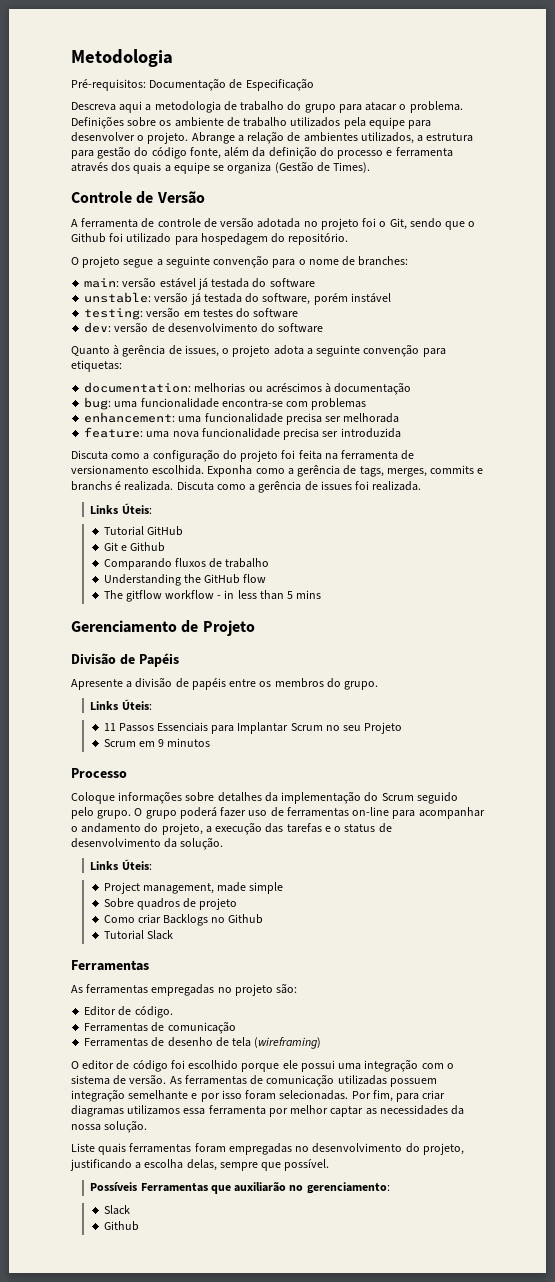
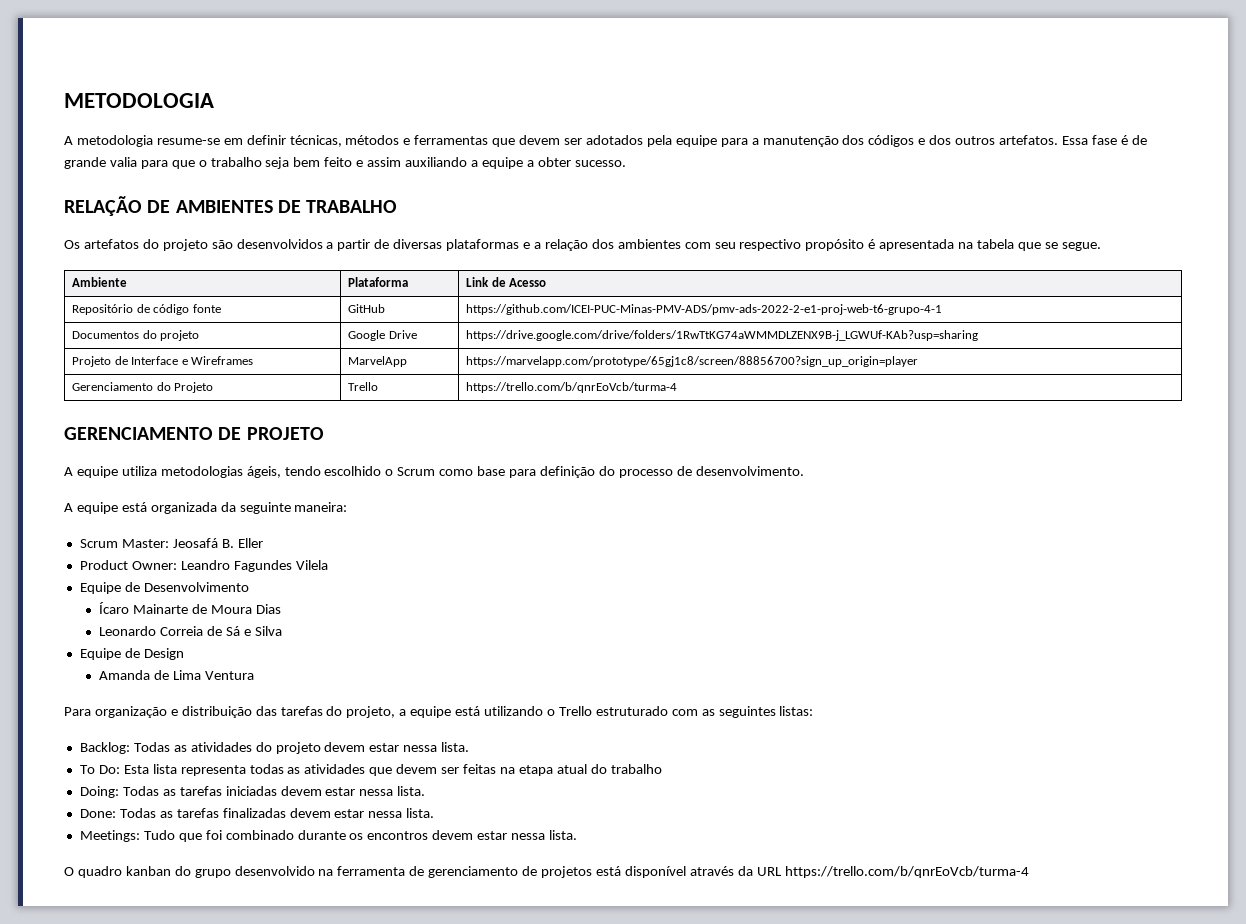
- Metodologia
- Pré-requisitos: Documentação de Especificação
- Descreva aqui a metodologia de trabalho do grupo para atacar o problema. Definições sobre os ambiente de trabalho utilizados pela equipe para desenvolver o projeto. Abrange a relação de ambientes utilizados, a estrutura para gestão do código fonte, além da definição do processo e ferramenta através dos quais a equipe se organiza (Gestão de Times).
- Controle de Versão
- A ferramenta de controle de versão adotada no projeto foi o Git, sendo que o Github foi utilizado para hospedagem do repositório.
- O projeto segue a seguinte convenção para o nome de branches:
- main: versão estável já testada do software
- unstable: versão já testada do software, porém instável
- testing: versão em testes do software
- dev: versão de desenvolvimento do software
- Quanto à gerência de issues, o projeto adota a seguinte convenção para etiquetas:
- documentation: melhorias ou acréscimos à documentação
- bug: uma funcionalidade encontra-se com problemas
- enhancement: uma funcionalidade precisa ser melhorada
- feature: uma nova funcionalidade precisa ser introduzida
- Discuta como a configuração do projeto foi feita na ferramenta de versionamento escolhida. Exponha como a gerência de tags, merges, commits e branchs é realizada. Discuta como a gerência de issues foi realizada.
- Links Úteis:
- Tutorial GitHub
- Git e Github
- Comparando fluxos de trabalho
- Understanding the GitHub flow
- The gitflow workflow - in less than 5 mins
- Gerenciamento de Projeto
- Divisão de Papéis
- Apresente a divisão de papéis entre os membros do grupo.
- Links Úteis:
- 11 Passos Essenciais para Implantar Scrum no seu Projeto
- Scrum em 9 minutos
- Processo
- Coloque informações sobre detalhes da implementação do Scrum seguido pelo grupo. O grupo poderá fazer uso de ferramentas on-line para acompanhar o andamento do projeto, a execução das tarefas e o status de desenvolvimento da solução.
- Links Úteis:
- Project management, made simple
- Sobre quadros de projeto
- Como criar Backlogs no Github
- Tutorial Slack
- Ferramentas
- As ferramentas empregadas no projeto são:
- Editor de código.
- Ferramentas de comunicação
- Ferramentas de desenho de tela (wireframing)
- O editor de código foi escolhido porque ele possui uma integração com o sistema de versão. As ferramentas de comunicação utilizadas possuem integração semelhante e por isso foram selecionadas. Por fim, para criar diagramas utilizamos essa ferramenta por melhor captar as necessidades da nossa solução.
- Liste quais ferramentas foram empregadas no desenvolvimento do projeto, justificando a escolha delas, sempre que possível.
- Possíveis Ferramentas que auxiliarão no gerenciamento:
- Slack
- Github
+ METODOLOGIA
+ A metodologia resume-se em definir técnicas, métodos e ferramentas que devem ser adotados pela equipe para a manutenção dos códigos e dos outros artefatos. Essa fase é de grande valia para que o trabalho seja bem feito e assim auxiliando a equipe a obter sucesso.
+ RELAÇÃO DE AMBIENTES DE TRABALHO
+ Os artefatos do projeto são desenvolvidos a partir de diversas plataformas e a relação dos ambientes com seu respectivo propósito é apresentada na tabela que se segue.
+ Ambiente | Plataforma | Link de Acesso
+ Repositório de código fonte | GitHub | https://github.com/ICEI-PUC-Minas-PMV-ADS/pmv-ads-2022-2-e1-proj-web-t6-grupo-4-1
+ Documentos do projeto | Google Drive | https://drive.google.com/drive/folders/1RwTtKG74aWMMDLZENX9B-j_LGWUf-KAb?usp=sharing
+ Projeto de Interface e Wireframes | MarvelApp | https://marvelapp.com/prototype/65gj1c8/screen/88856700?sign_up_origin=player
+ Gerenciamento do Projeto | Trello | https://trello.com/b/qnrEoVcb/turma-4
+ GERENCIAMENTO DE PROJETO
+ A equipe utiliza metodologias ágeis, tendo escolhido o Scrum como base para definição do processo de desenvolvimento.
+ A equipe está organizada da seguinte maneira:
+ Scrum Master: Jeosafá B. Eller
+ Product Owner: Leandro Fagundes Vilela
+ Equipe de Desenvolvimento
+ Ícaro Mainarte de Moura Dias
+ Leonardo Correia de Sá e Silva
+ Equipe de Design
+ Amanda de Lima Ventura
+ Para organização e distribuição das tarefas do projeto, a equipe está utilizando o Trello estruturado com as seguintes listas:
+ Backlog: Todas as atividades do projeto devem estar nessa lista.
+ To Do: Esta lista representa todas as atividades que devem ser feitas na etapa atual do trabalho
+ Doing: Todas as tarefas iniciadas devem estar nessa lista.
+ Done: Todas as tarefas finalizadas devem estar nessa lista.
+ Meetings: Tudo que foi combinado durante os encontros devem estar nessa lista.
+ O quadro kanban do grupo desenvolvido na ferramenta de gerenciamento de projetos está disponível através da URL https://trello.com/b/qnrEoVcb/turma-4

